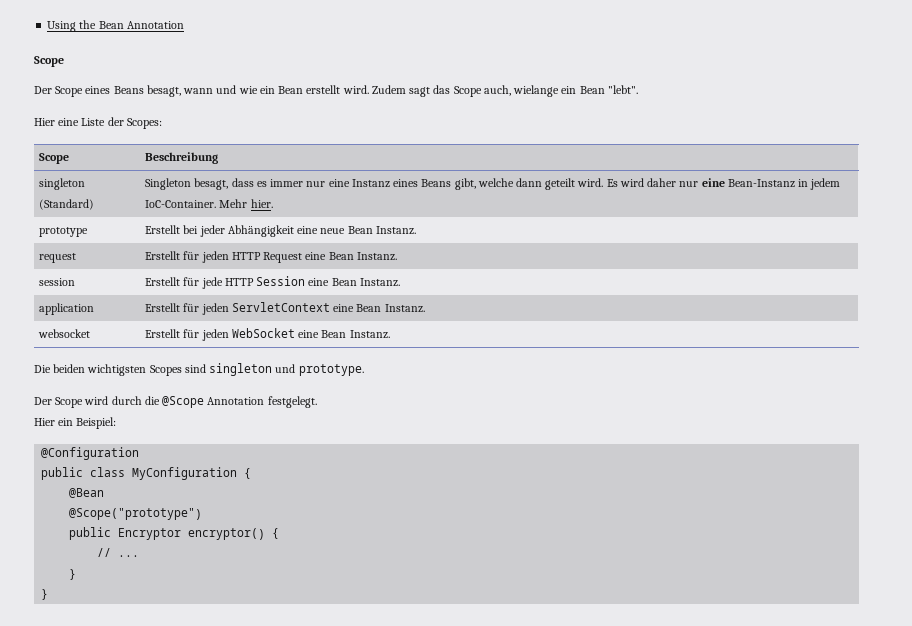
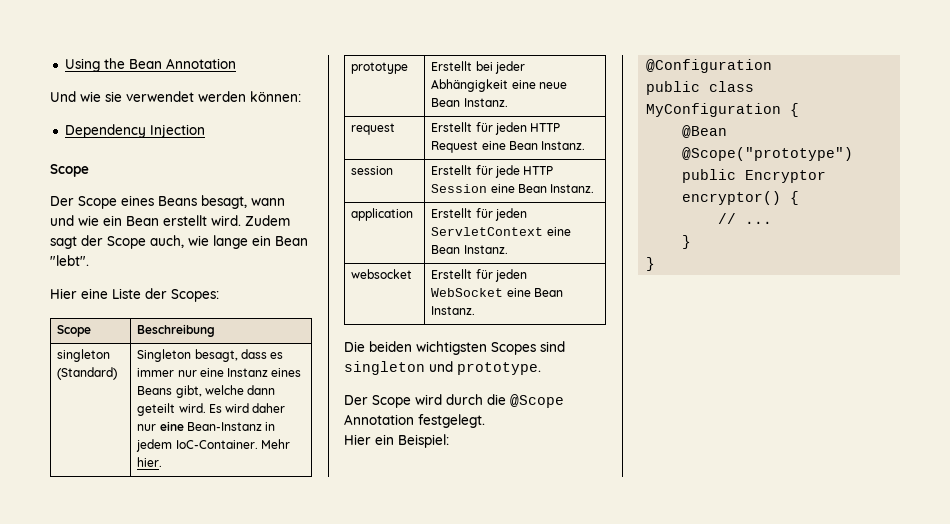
+ Und wie sie verwendet werden können:
+ Dependency Injection
- Zudem sagt das Scope auch, wielange ein Bean "lebt".
+ Zudem sagt der Scope auch, wie lange ein Bean "lebt".

